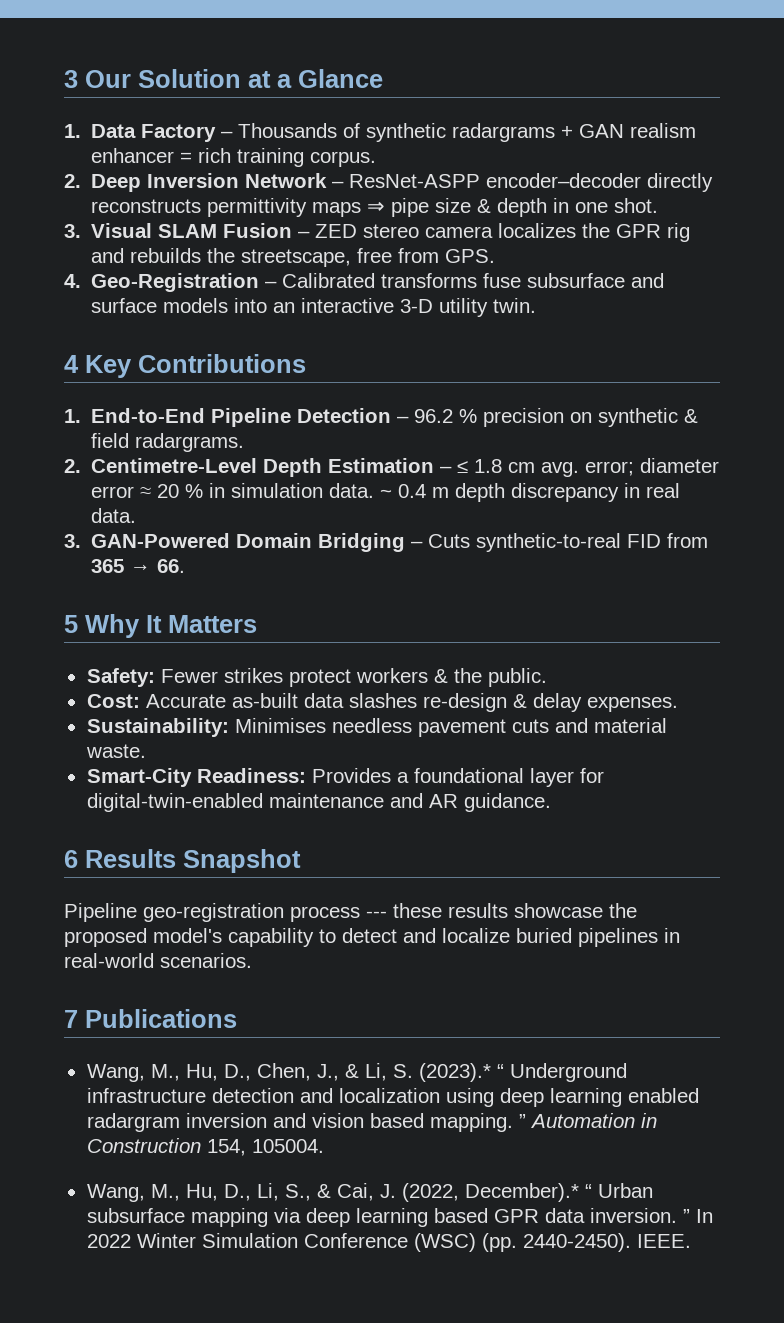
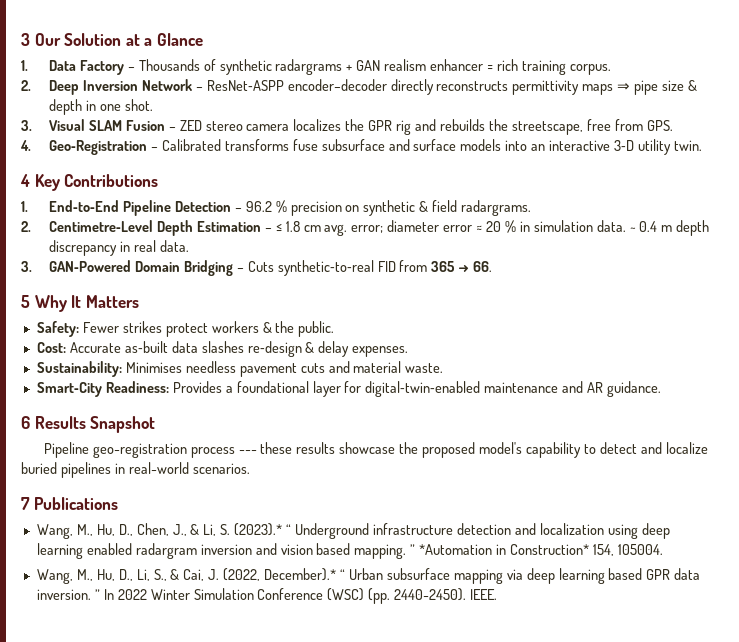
- Wang, M., Hu, D., Chen, J., & Li, S. (2023).* “ Underground infrastructure detection and localization using deep learning enabled radargram inversion and vision based mapping. ” Automation in Construction 154, 105004.
+ Wang, M., Hu, D., Chen, J., & Li, S. (2023).* “ Underground infrastructure detection and localization using deep learning enabled radargram inversion and vision based mapping. ” *Automation in Construction* 154, 105004.

